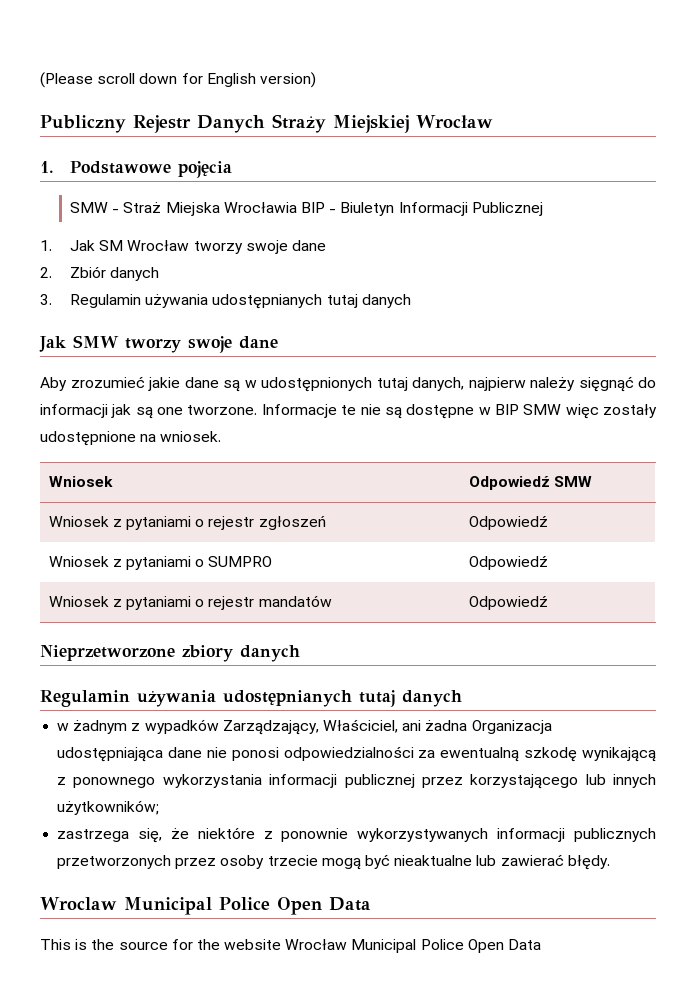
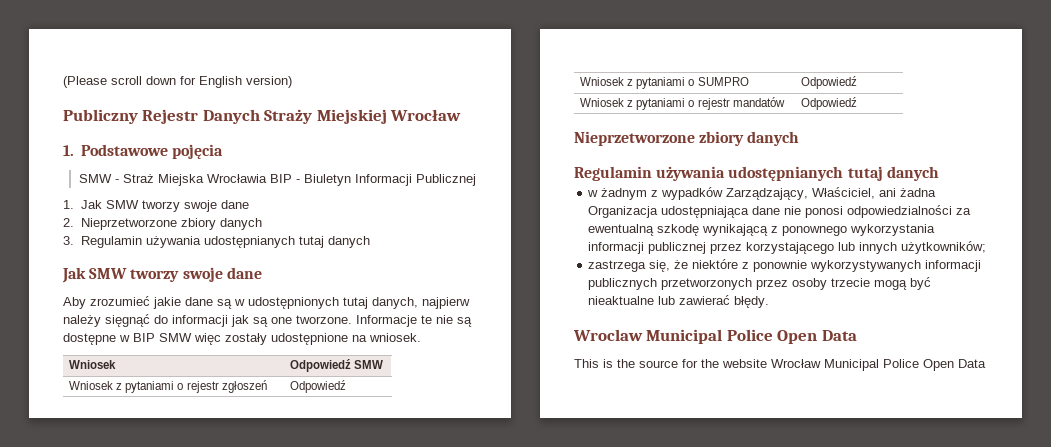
- 1. Jak SM Wrocław tworzy swoje dane
+ 1. Jak SMW tworzy swoje dane
- 2. Zbiór danych
+ 2. Nieprzetworzone zbiory danych

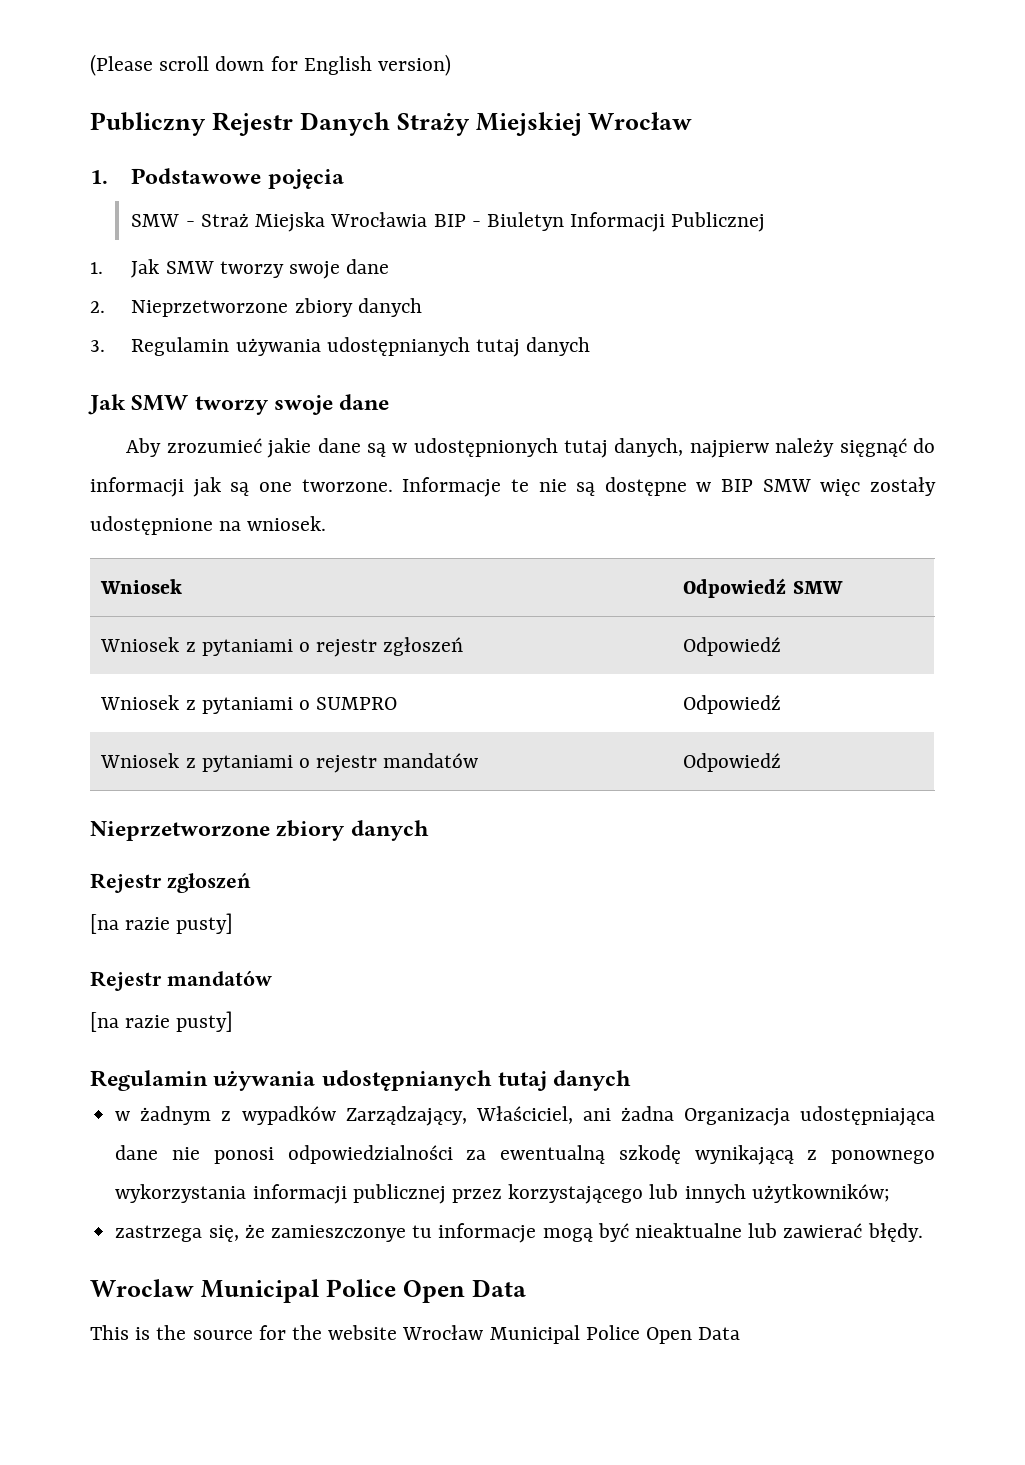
+ Rejestr zgłoszeń
+ [na razie pusty]
+ Rejestr mandatów
+ [na razie pusty]
- zastrzega się, że niektóre z ponownie wykorzystywanych informacji publicznych przetworzonych przez osoby trzecie mogą być nieaktualne lub zawierać błędy.
+ zastrzega się, że zamieszczonye tu informacje mogą być nieaktualne lub zawierać błędy.

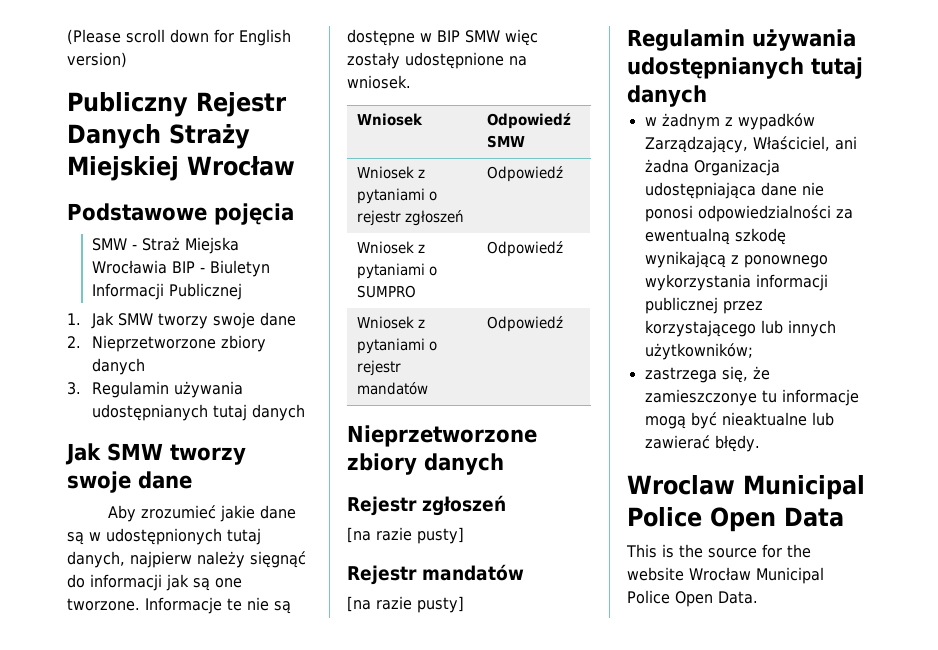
- 1. Podstawowe pojęcia
+ Podstawowe pojęcia
- This is the source for the website Wrocław Municipal Police Open Data
+ This is the source for the website Wrocław Municipal Police Open Data.

